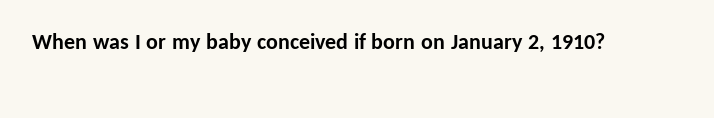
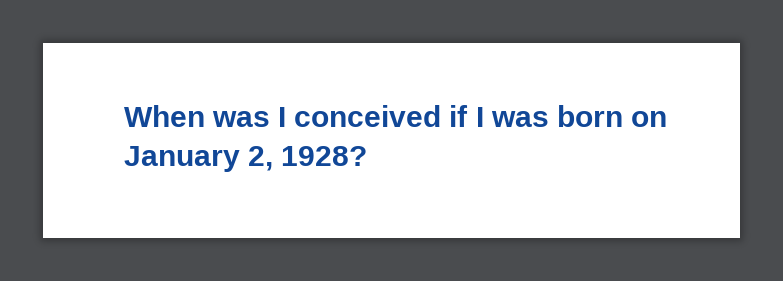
- When was I or my baby conceived if born on January 2, 1910?
+ When was I conceived if I was born on January 2, 1928?

